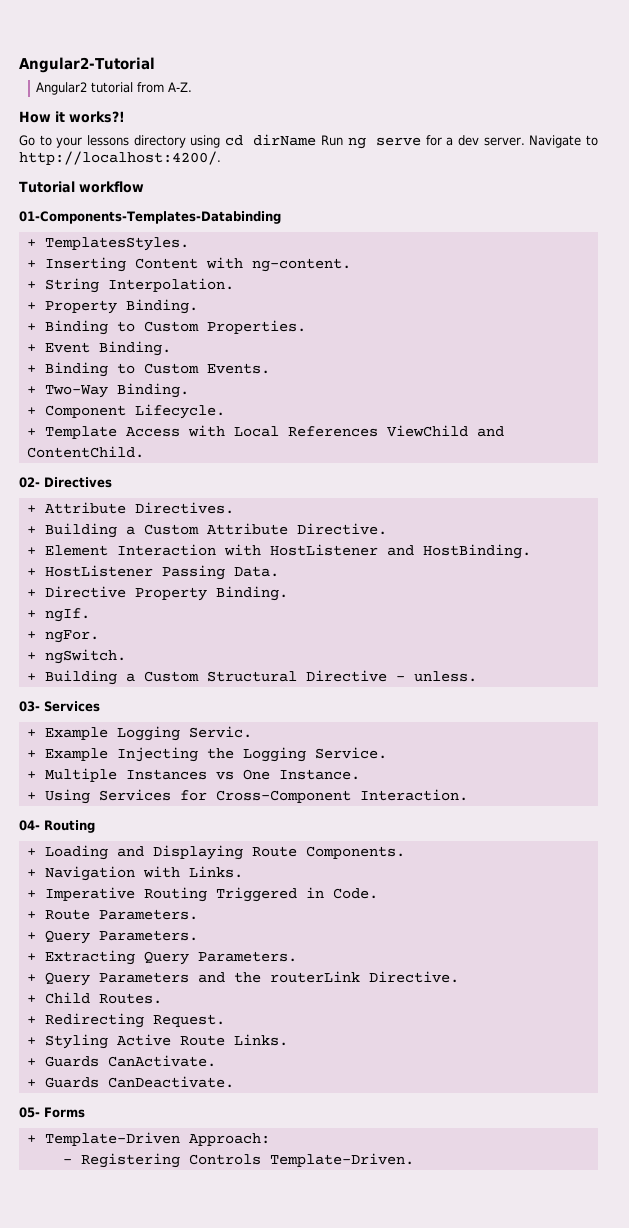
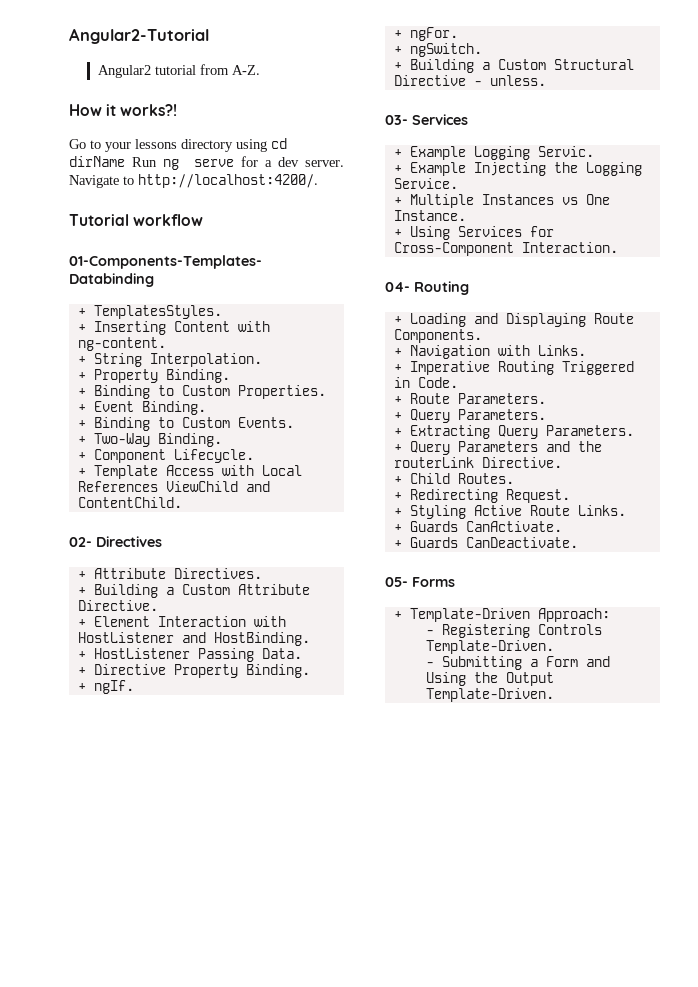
+ - Submitting a Form and Using the Output Template-Driven.

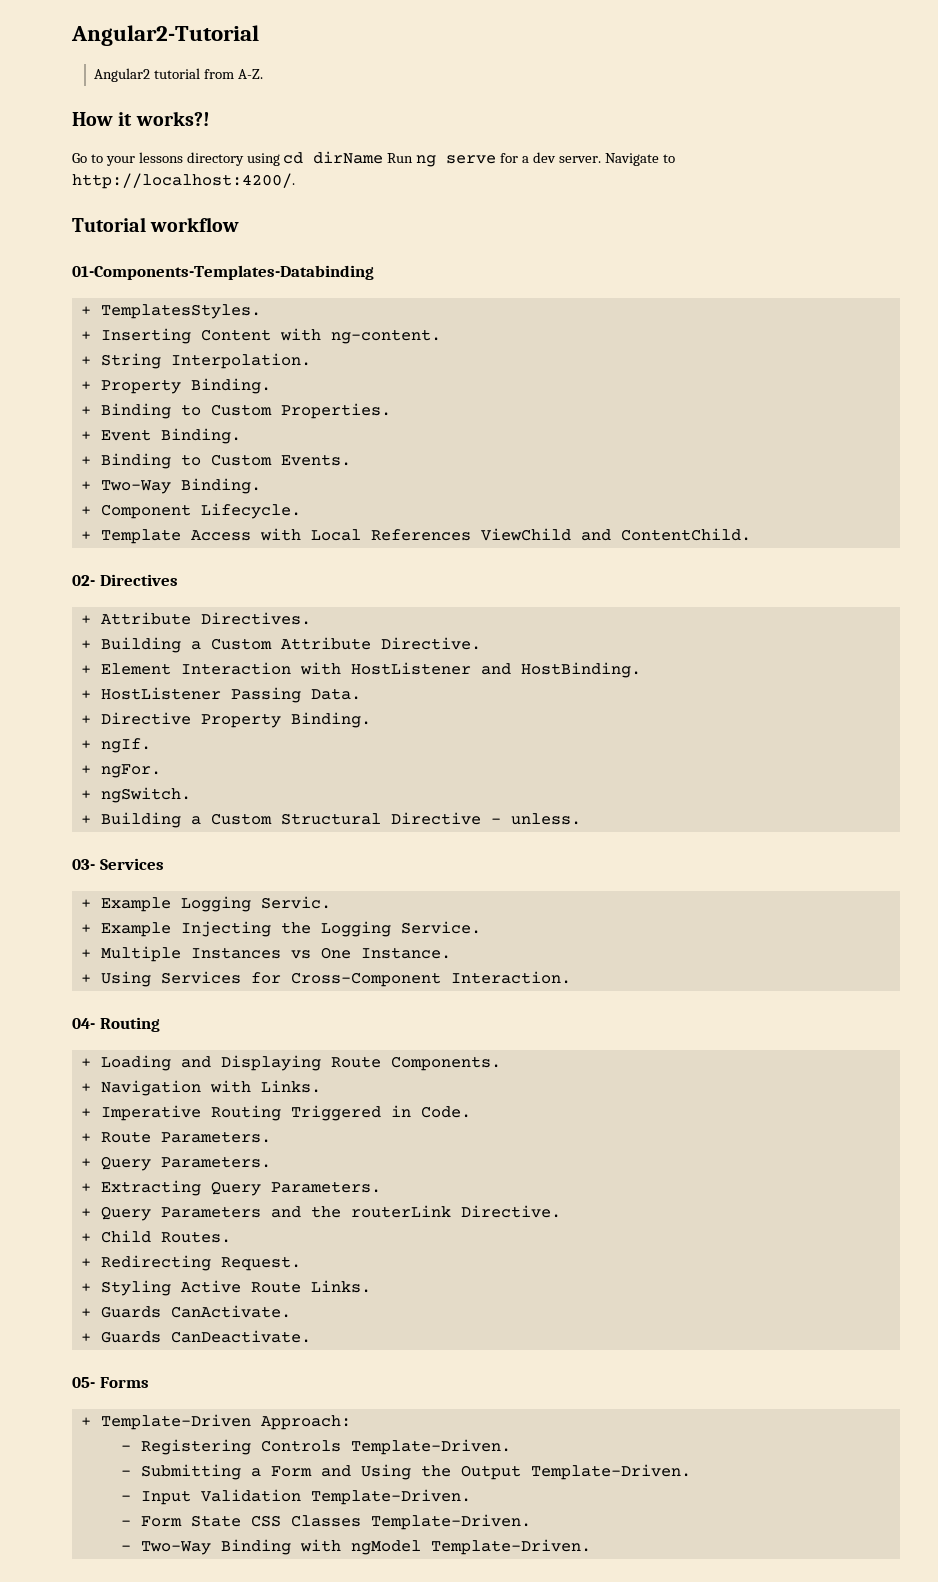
+ - Input Validation Template-Driven.
+ - Form State CSS Classes Template-Driven.
+ - Two-Way Binding with ngModel Template-Driven.

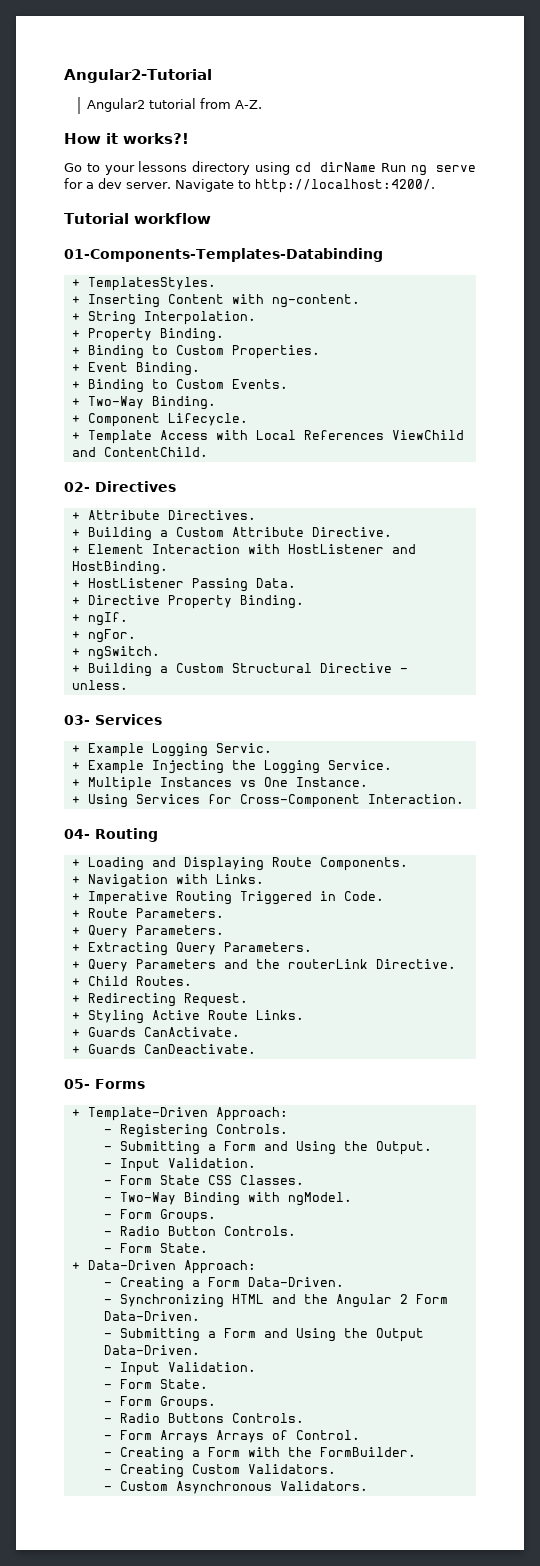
- - Registering Controls Template-Driven.
+ - Registering Controls.
+ - Submitting a Form and Using the Output.
+ - Input Validation.
+ - Form State CSS Classes.
+ - Two-Way Binding with ngModel.
+ - Form Groups.
+ - Radio Button Controls.
+ - Form State.
+ + Data-Driven Approach:
+ - Creating a Form Data-Driven.
+ - Synchronizing HTML and the Angular 2 Form Data-Driven.
- - Submitting a Form and Using the Output Template-Driven.
- - Input Validation Template-Driven.
- - Form State CSS Classes Template-Driven.
- - Two-Way Binding with ngModel Template-Driven.
+ - Submitting a Form and Using the Output Data-Driven.
+ - Input Validation.
+ - Form State.
+ - Form Groups.
+ - Radio Buttons Controls.
+ - Form Arrays Arrays of Control.
+ - Creating a Form with the FormBuilder.
+ - Creating Custom Validators.
+ - Custom Asynchronous Validators.

